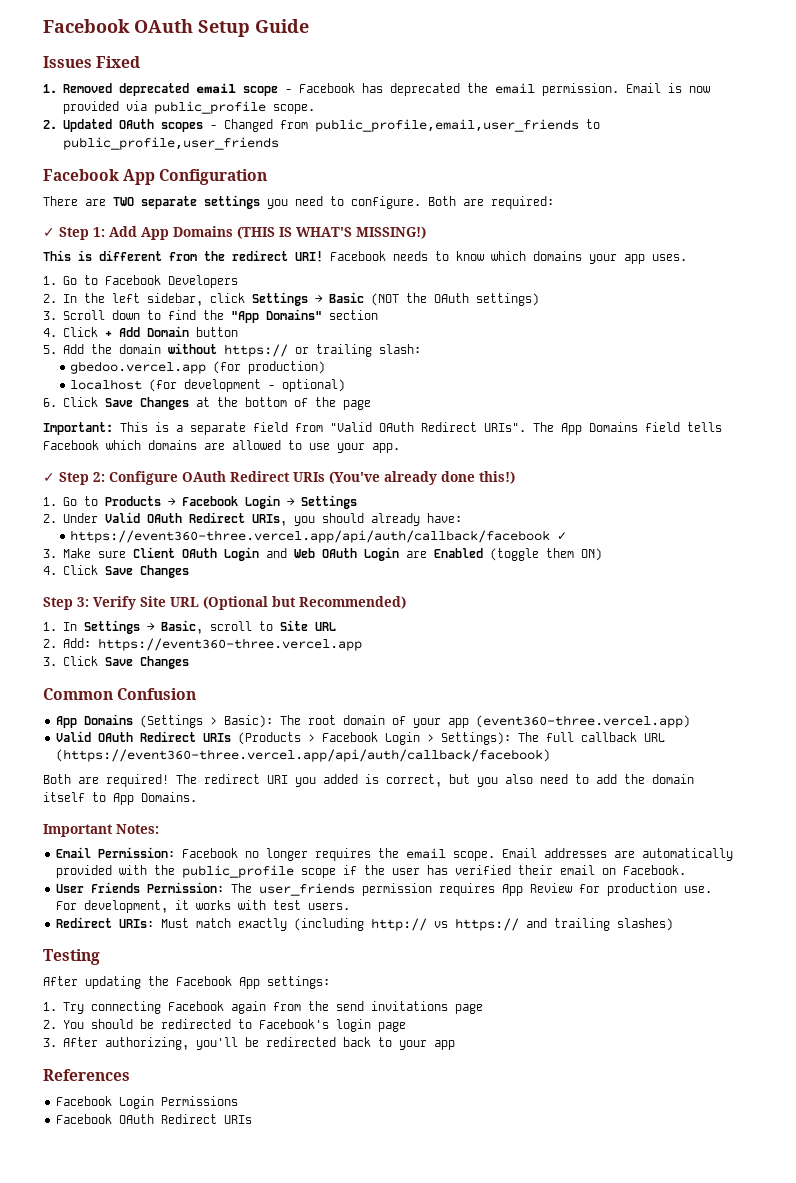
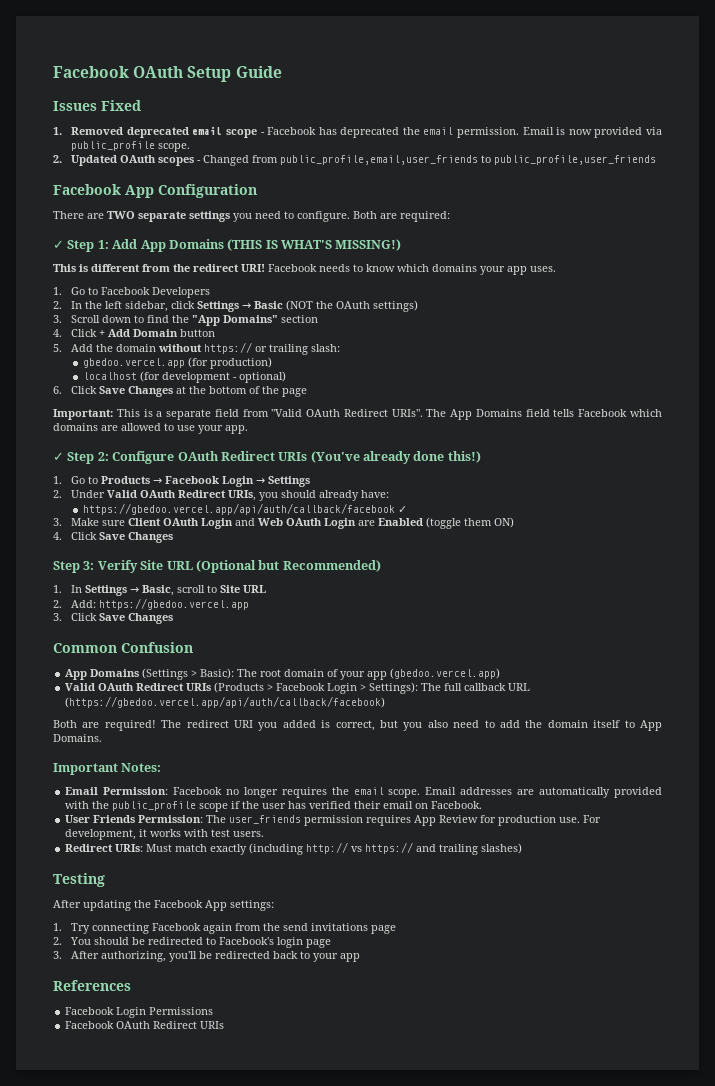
- https://event360-three.vercel.app/api/auth/callback/facebook ✓
+ https://gbedoo.vercel.app/api/auth/callback/facebook ✓
- 2. Add: https://event360-three.vercel.app
+ 2. Add: https://gbedoo.vercel.app
- App Domains (Settings > Basic): The root domain of your app (event360-three.vercel.app)
+ App Domains (Settings > Basic): The root domain of your app (gbedoo.vercel.app)
- Valid OAuth Redirect URIs (Products > Facebook Login > Settings): The full callback URL (https://event360-three.vercel.app/api/auth/callback/facebook)
+ Valid OAuth Redirect URIs (Products > Facebook Login > Settings): The full callback URL (https://gbedoo.vercel.app/api/auth/callback/facebook)

